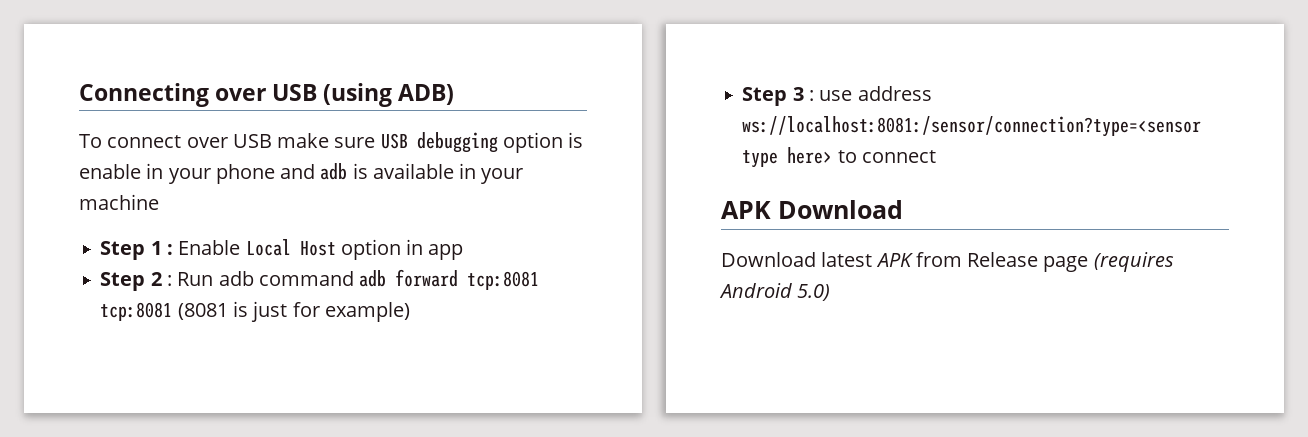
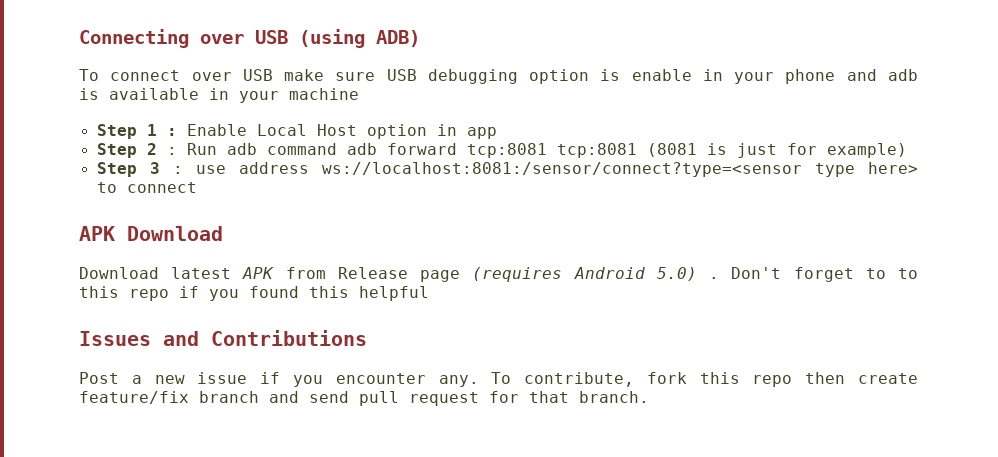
- Step 3 : use address ws://localhost:8081:/sensor/connection?type=<sensor type here> to connect
+ Step 3 : use address ws://localhost:8081:/sensor/connect?type=<sensor type here> to connect
- Download latest APK from Release page (requires Android 5.0)
+ Download latest APK from Release page (requires Android 5.0) . Don't forget to to this repo if you found this helpful
+ Issues and Contributions
+ Post a new issue if you encounter any. To contribute, fork this repo then create feature/fix branch and send pull request for that branch.

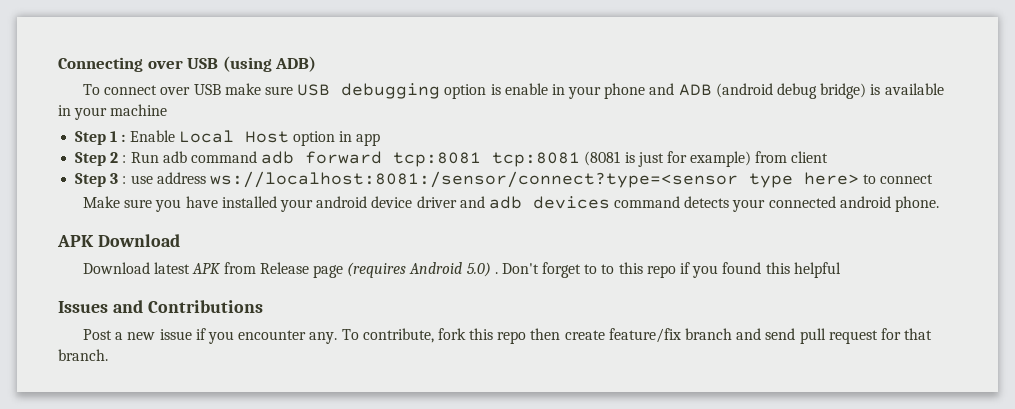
- To connect over USB make sure USB debugging option is enable in your phone and adb is available in your machine
+ To connect over USB make sure USB debugging option is enable in your phone and ADB (android debug bridge) is available in your machine
- Step 2 : Run adb command adb forward tcp:8081 tcp:8081 (8081 is just for example)
+ Step 2 : Run adb command adb forward tcp:8081 tcp:8081 (8081 is just for example) from client
+ Make sure you have installed your android device driver and adb devices command detects your connected android phone.

